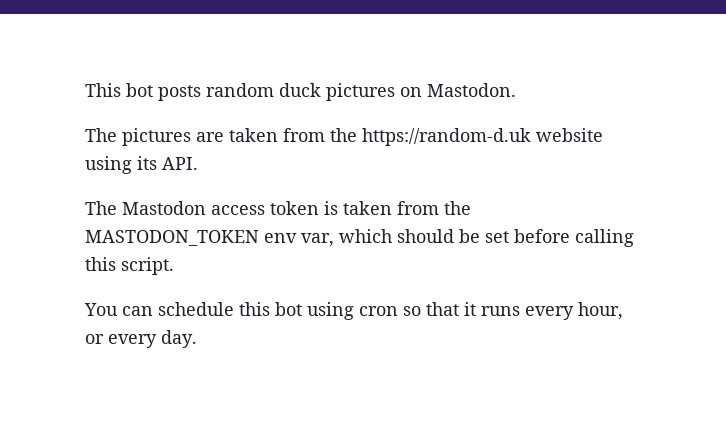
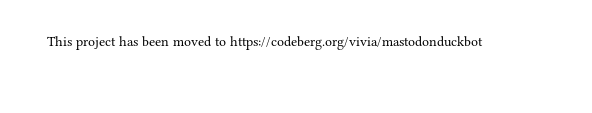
- This bot posts random duck pictures on Mastodon.
- The pictures are taken from the https://random-d.uk website using its API.
- The Mastodon access token is taken from the MASTODON_TOKEN env var, which should be set before calling this script.
- You can schedule this bot using cron so that it runs every hour, or every day.
+ This project has been moved to https://codeberg.org/vivia/mastodonduckbot

